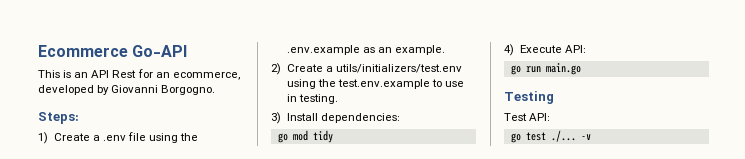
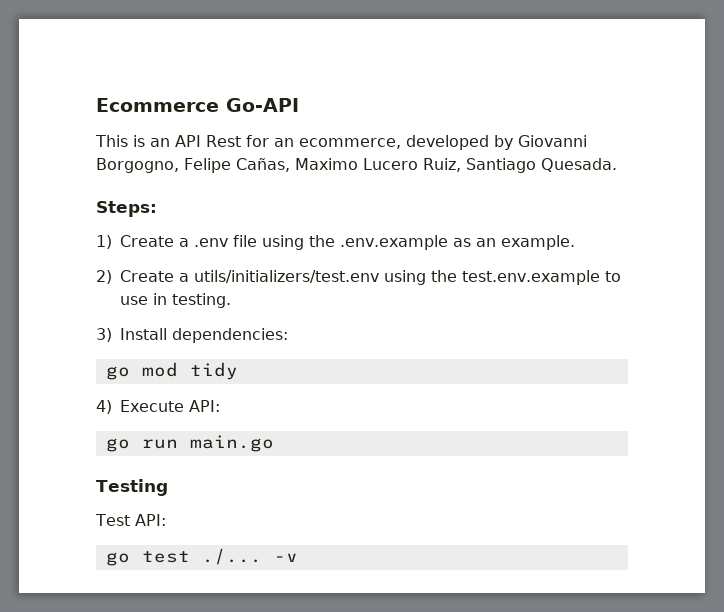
- This is an API Rest for an ecommerce, developed by Giovanni Borgogno.
+ This is an API Rest for an ecommerce, developed by Giovanni Borgogno, Felipe Cañas, Maximo Lucero Ruiz, Santiago Quesada.

